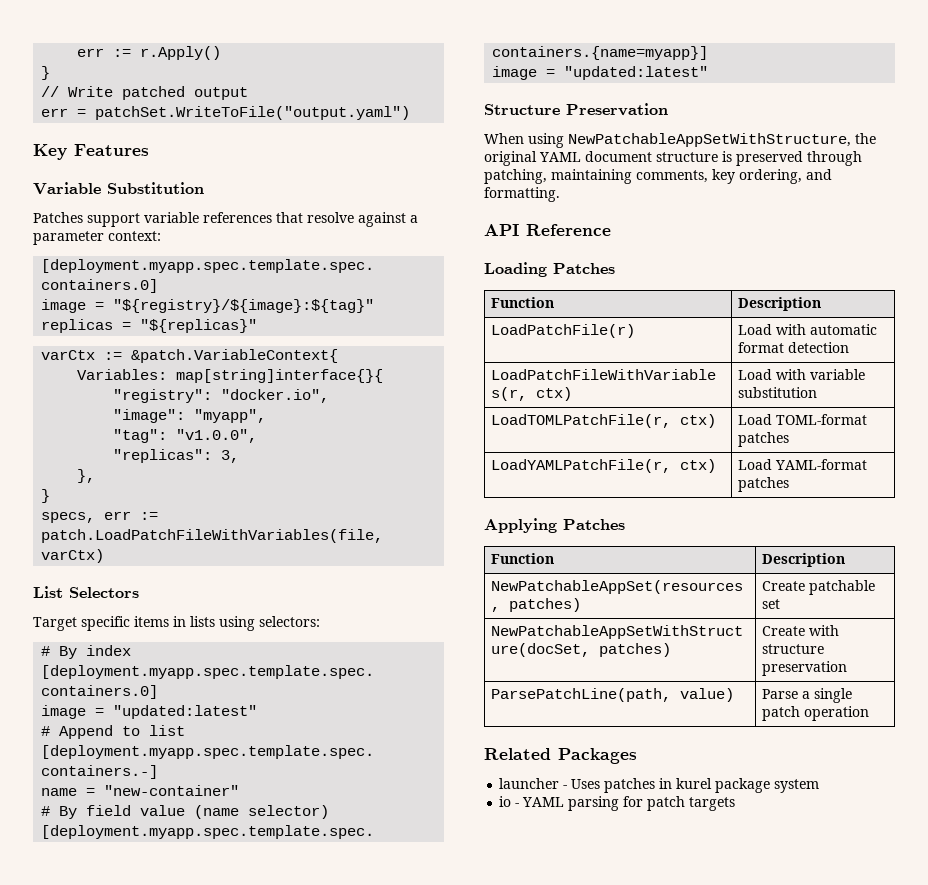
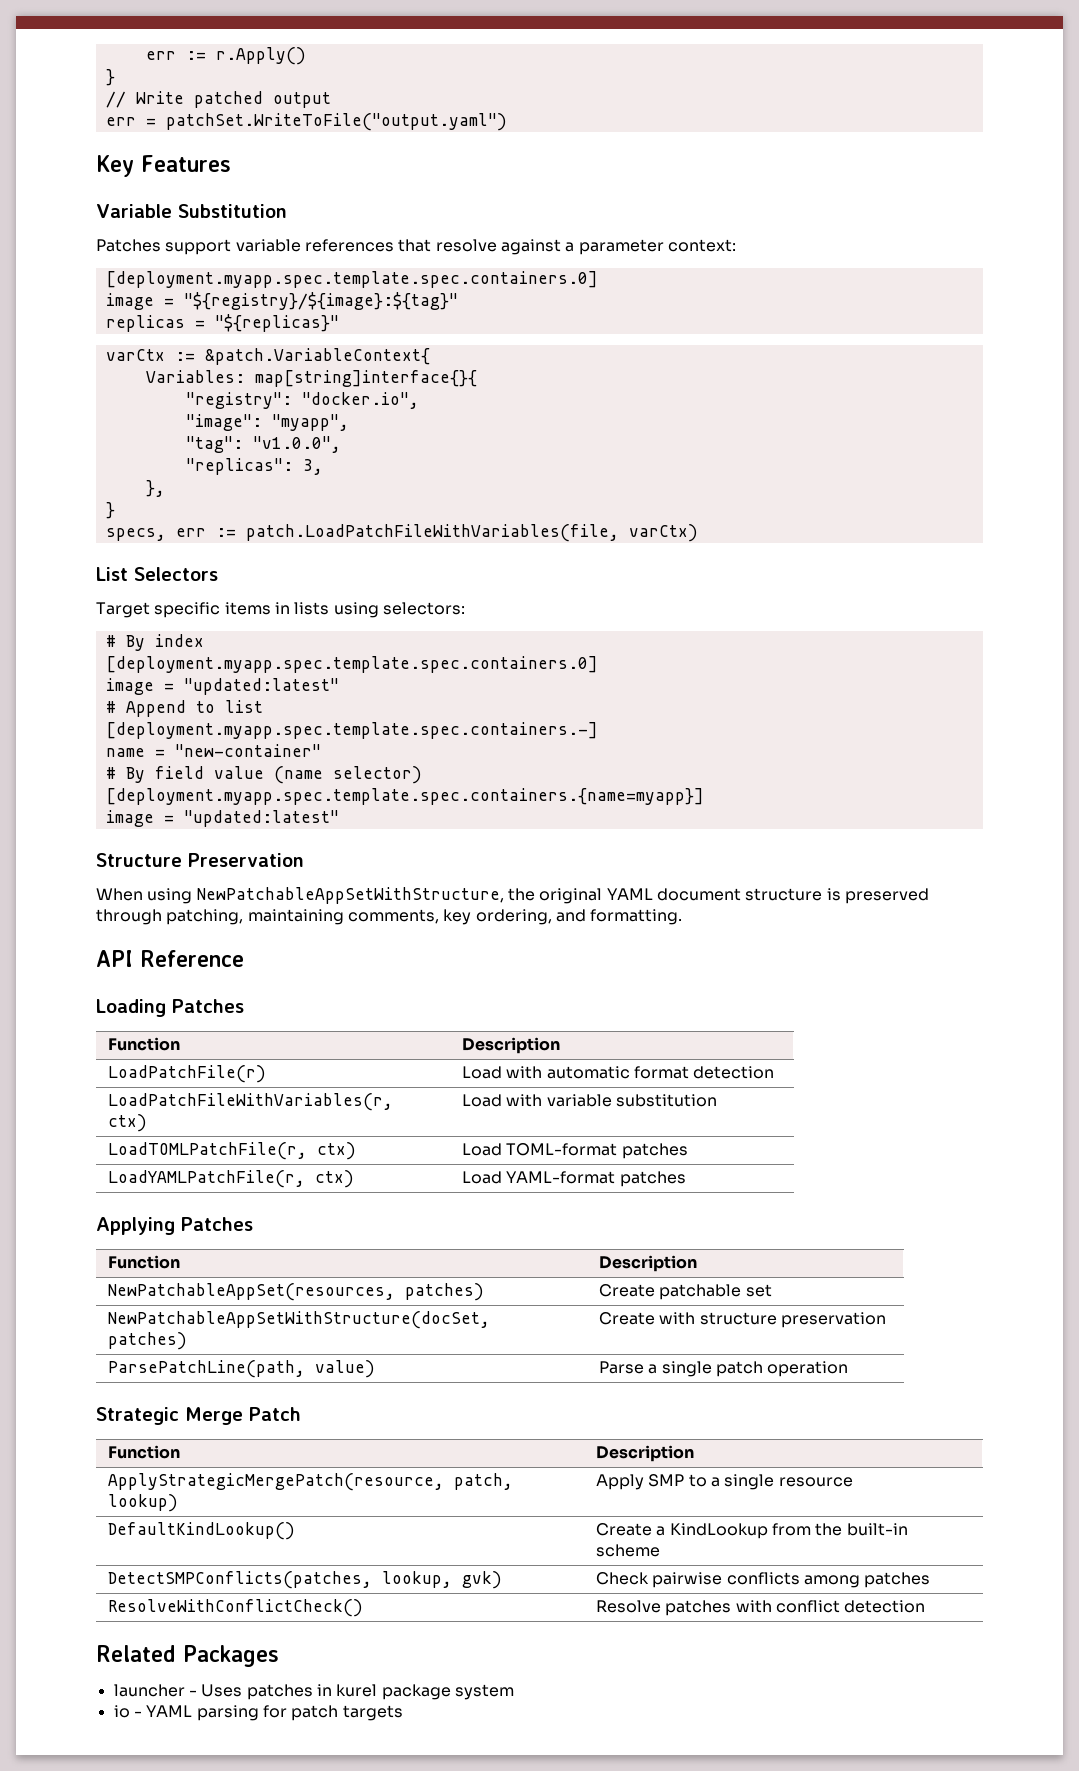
+ Strategic Merge Patch
+ Function | Description
+ ApplyStrategicMergePatch(resource, patch, lookup) | Apply SMP to a single resource
+ DefaultKindLookup() | Create a KindLookup from the built-in scheme
+ DetectSMPConflicts(patches, lookup, gvk) | Check pairwise conflicts among patches
+ ResolveWithConflictCheck() | Resolve patches with conflict detection

